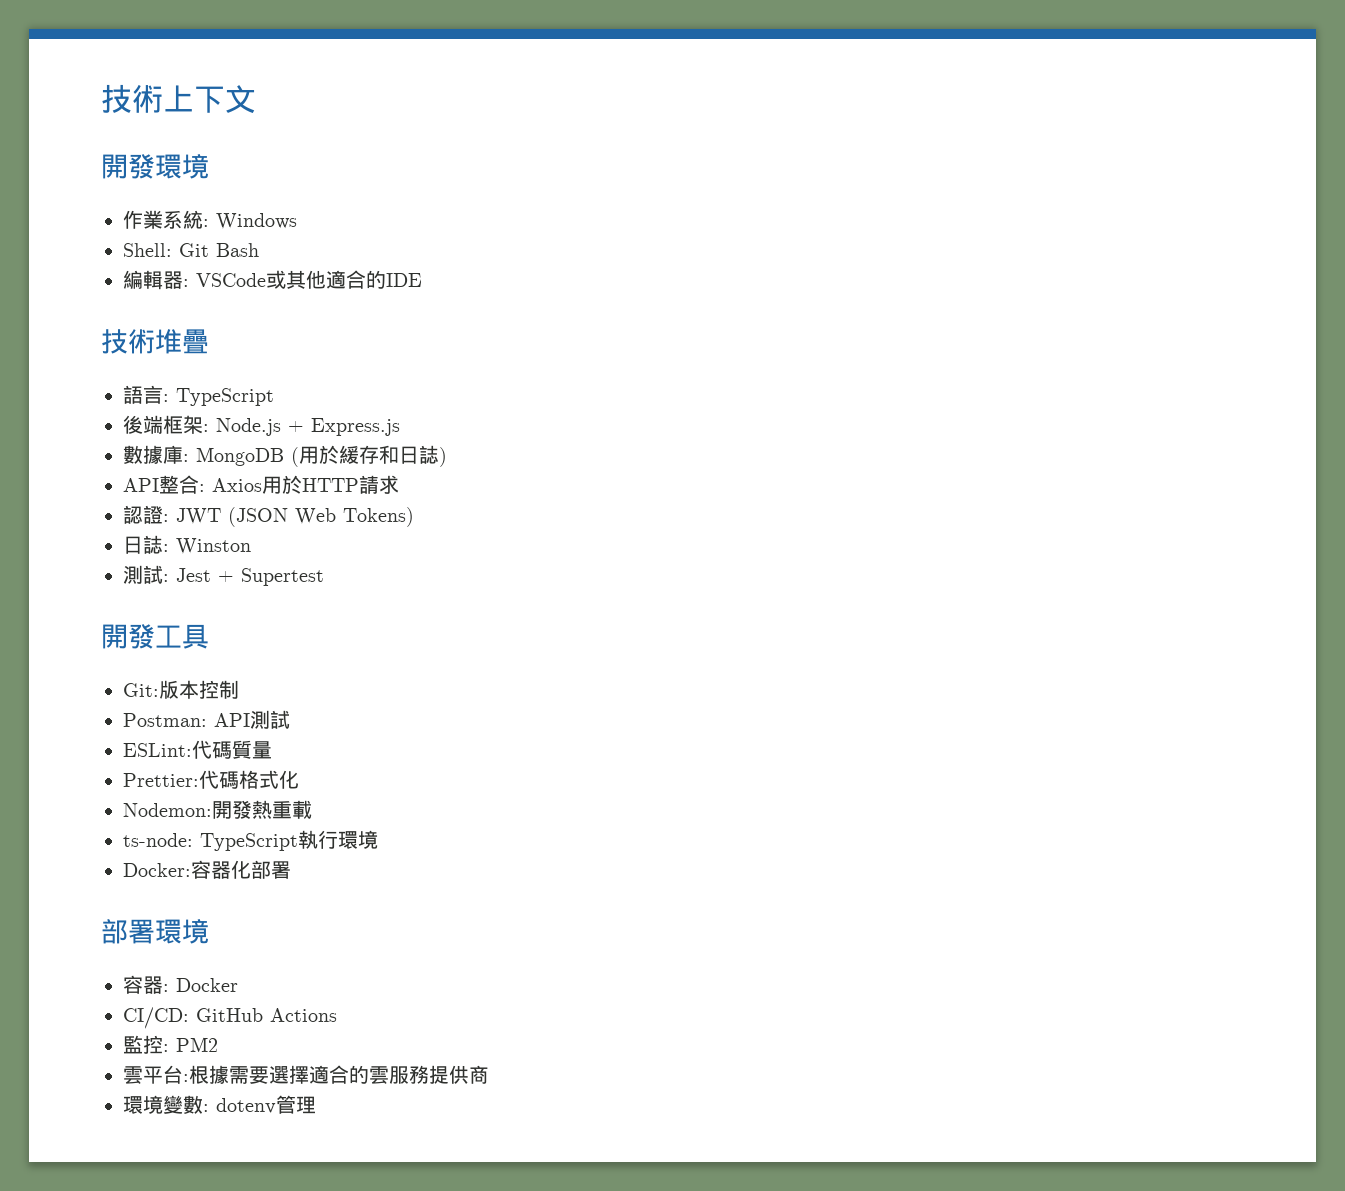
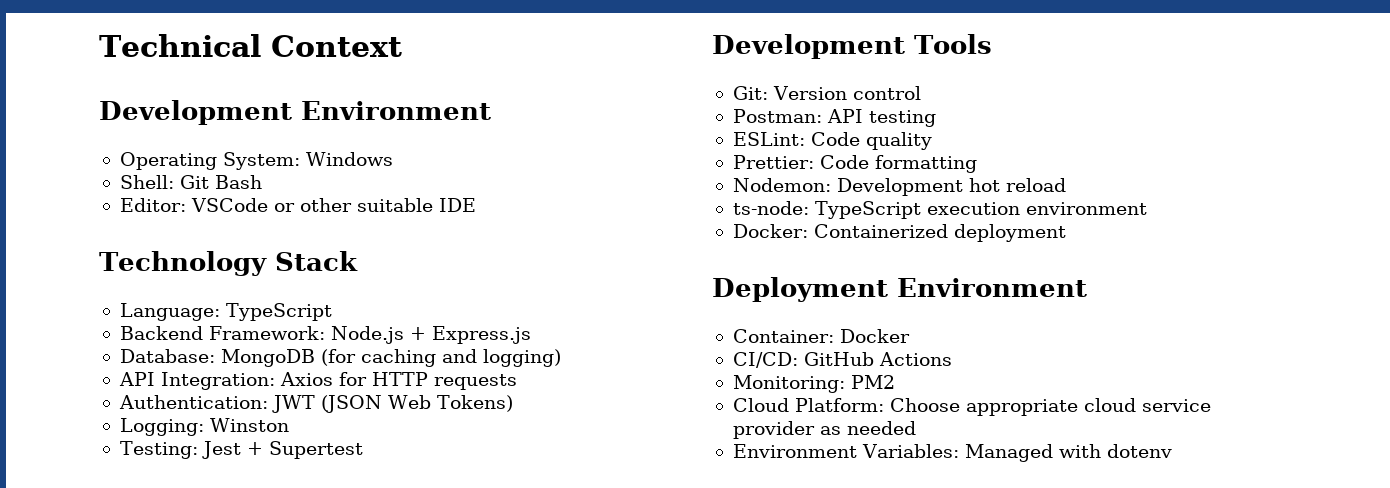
- 技術上下文
- 開發環境
- 作業系統: Windows
+ Technical Context
+ Development Environment
+ Operating System: Windows
  Shell: Git Bash
- 編輯器: VSCode或其他適合的IDE
- 技術堆疊
- 語言: TypeScript
- 後端框架: Node.js + Express.js
- 數據庫: MongoDB (用於緩存和日誌)
- API整合: Axios用於HTTP請求
- 認證: JWT (JSON Web Tokens)
+ Editor: VSCode or other suitable IDE
+ Technology Stack
+ Language: TypeScript
+ Backend Framework: Node.js + Express.js
+ Database: MongoDB (for caching and logging)
+ API Integration: Axios for HTTP requests
+ Authentication: JWT (JSON Web Tokens)
- 日誌: Winston
+ Logging: Winston
- 測試: Jest + Supertest
+ Testing: Jest + Supertest
- 開發工具
+ Development Tools
- Git:版本控制
+ Git: Version control
- Postman: API測試
+ Postman: API testing
- ESLint:代碼質量
+ ESLint: Code quality
- Prettier:代碼格式化
+ Prettier: Code formatting
- Nodemon:開發熱重載
+ Nodemon: Development hot reload
- ts-node: TypeScript執行環境
+ ts-node: TypeScript execution environment
- Docker:容器化部署
- 部署環境
- 容器: Docker
+ Docker: Containerized deployment
+ Deployment Environment
+ Container: Docker
- 監控: PM2
+ Monitoring: PM2
- 雲平台:根據需要選擇適合的雲服務提供商
- 環境變數: dotenv管理
+ Cloud Platform: Choose appropriate cloud service provider as needed
+ Environment Variables: Managed with dotenv

